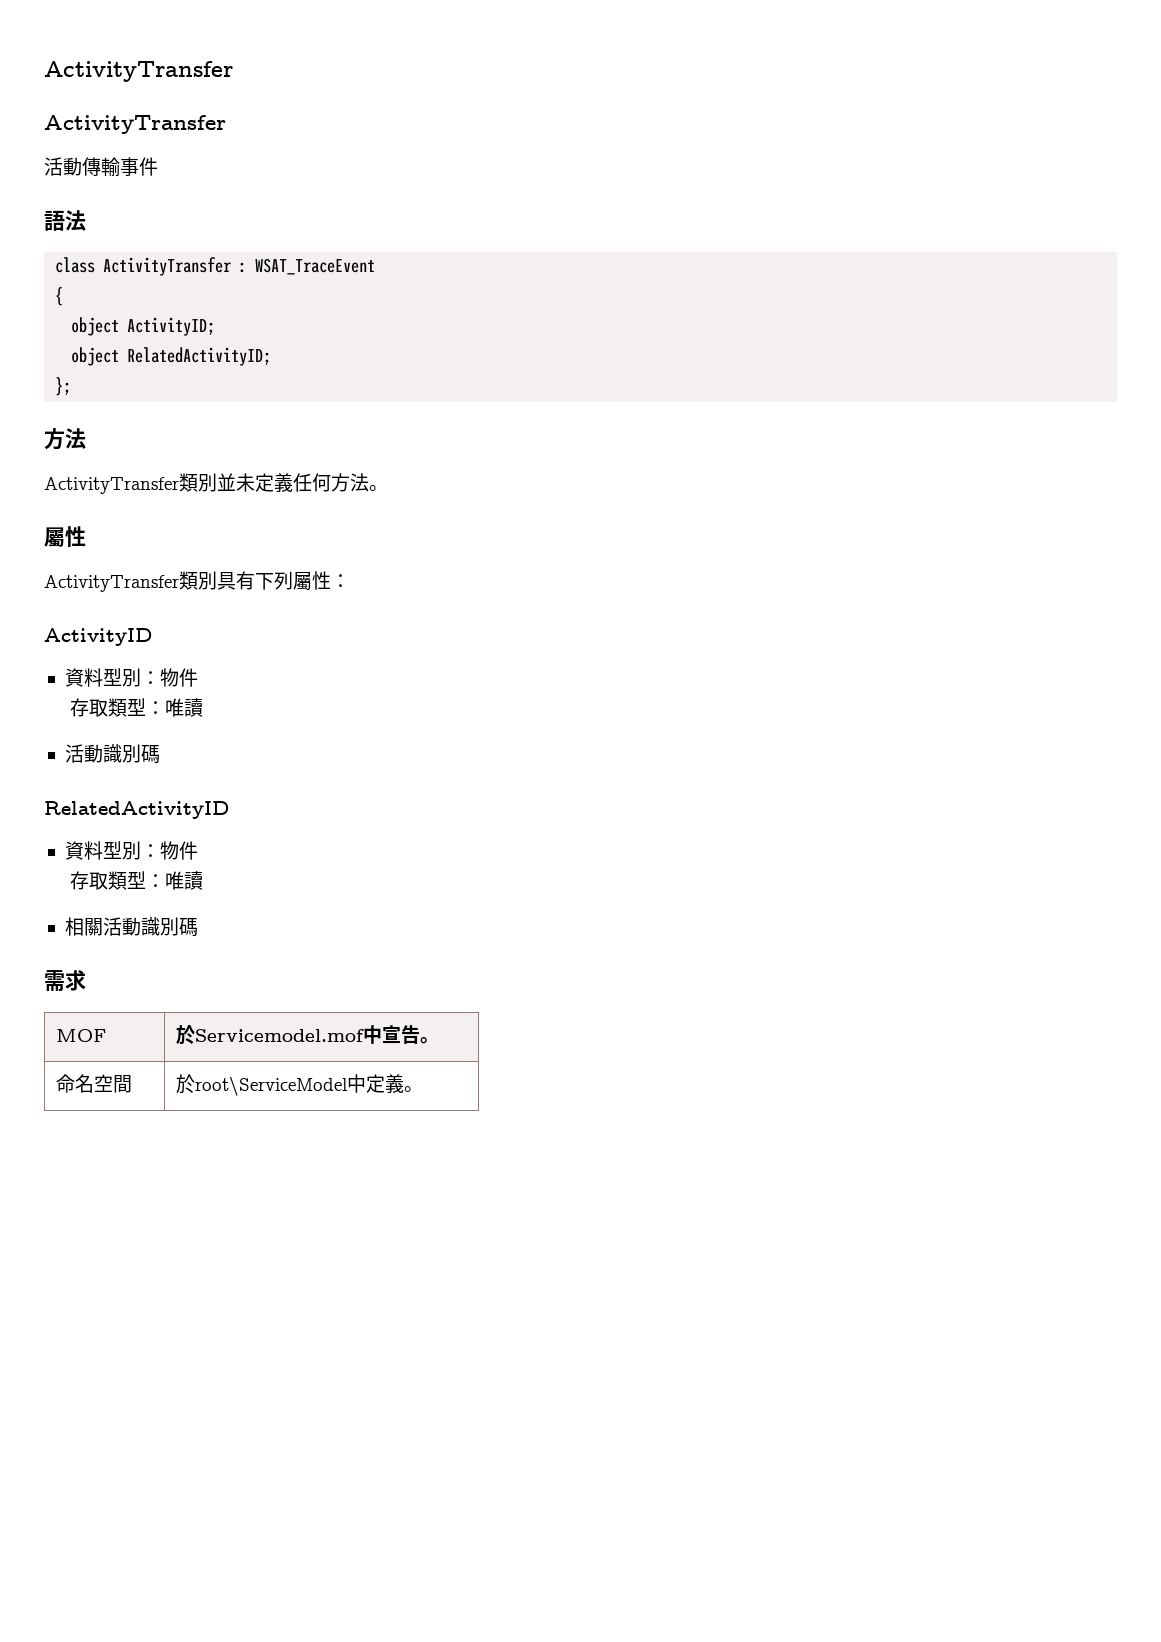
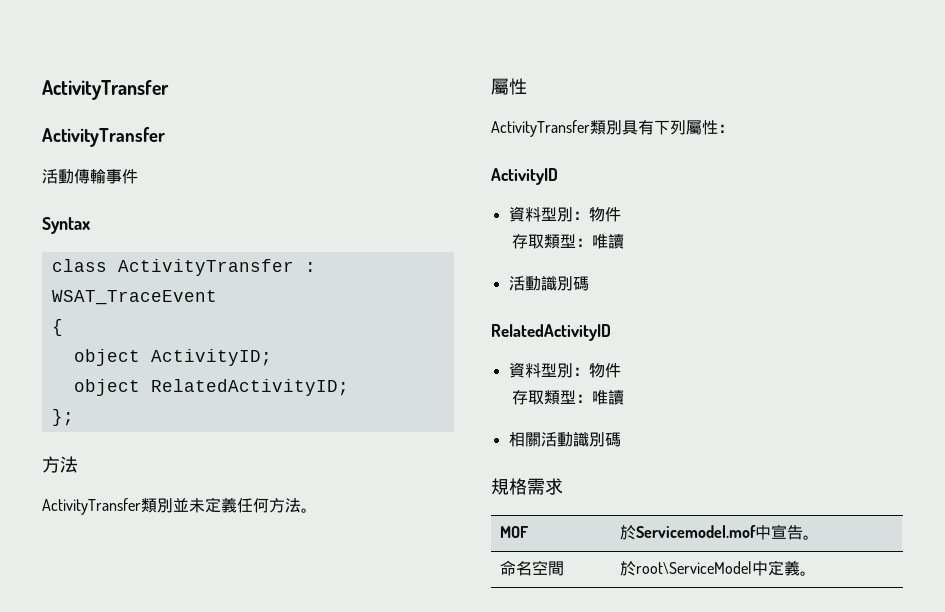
- 語法
+ Syntax
- 需求
+ 規格需求

